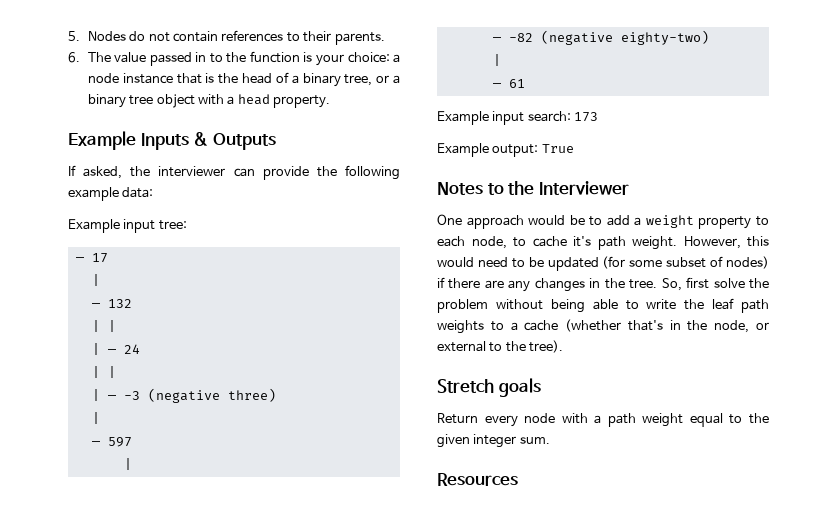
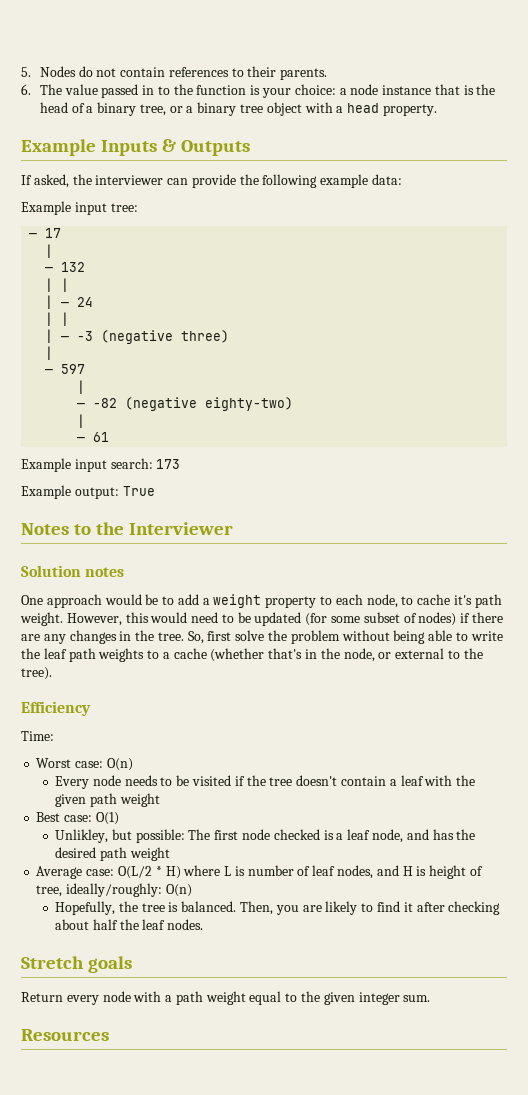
+ Solution notes
+ Efficiency
+ Time:
+ Worst case: O(n)
+ Every node needs to be visited if the tree doesn't contain a leaf with the given path weight
+ Best case: O(1)
+ Unlikley, but possible: The first node checked is a leaf node, and has the desired path weight
+ Average case: O(L/2 * H) where L is number of leaf nodes, and H is height of tree, ideally/roughly: O(n)
+ Hopefully, the tree is balanced. Then, you are likely to find it after checking about half the leaf nodes.

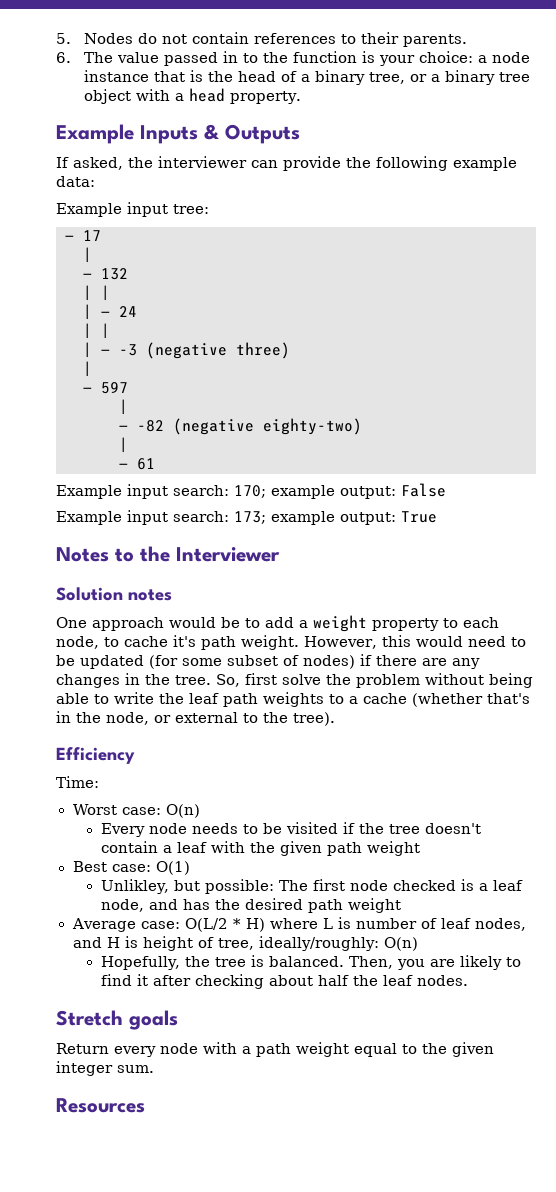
- Example input search: 173
- Example output: True
+ Example input search: 170; example output: False
+ Example input search: 173; example output: True

